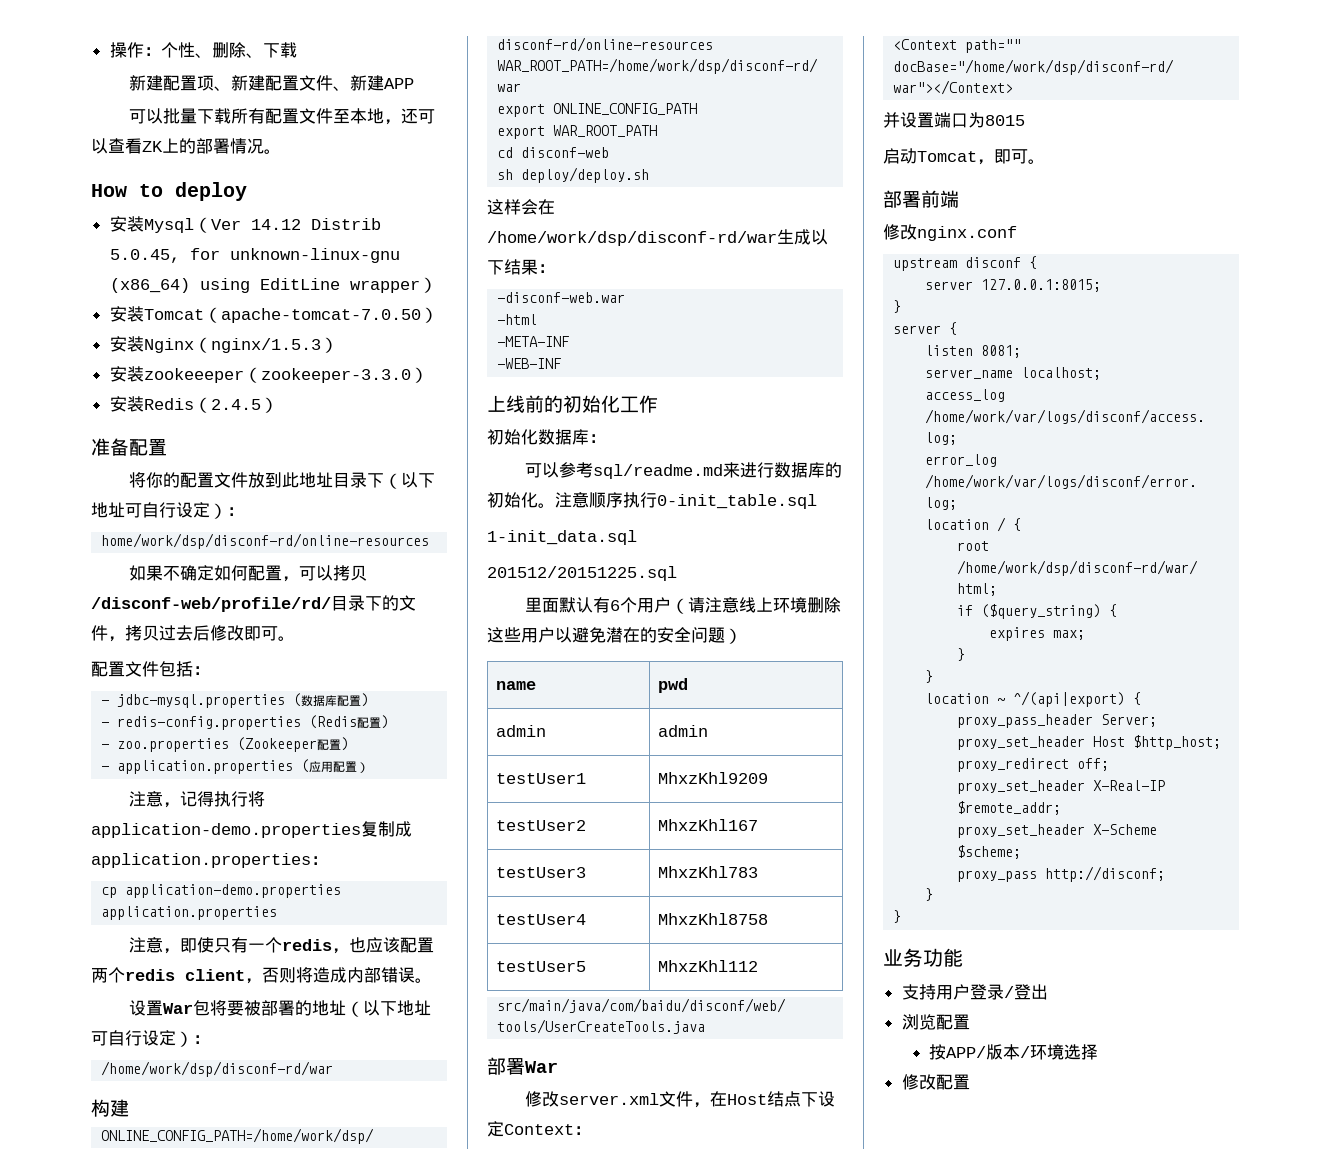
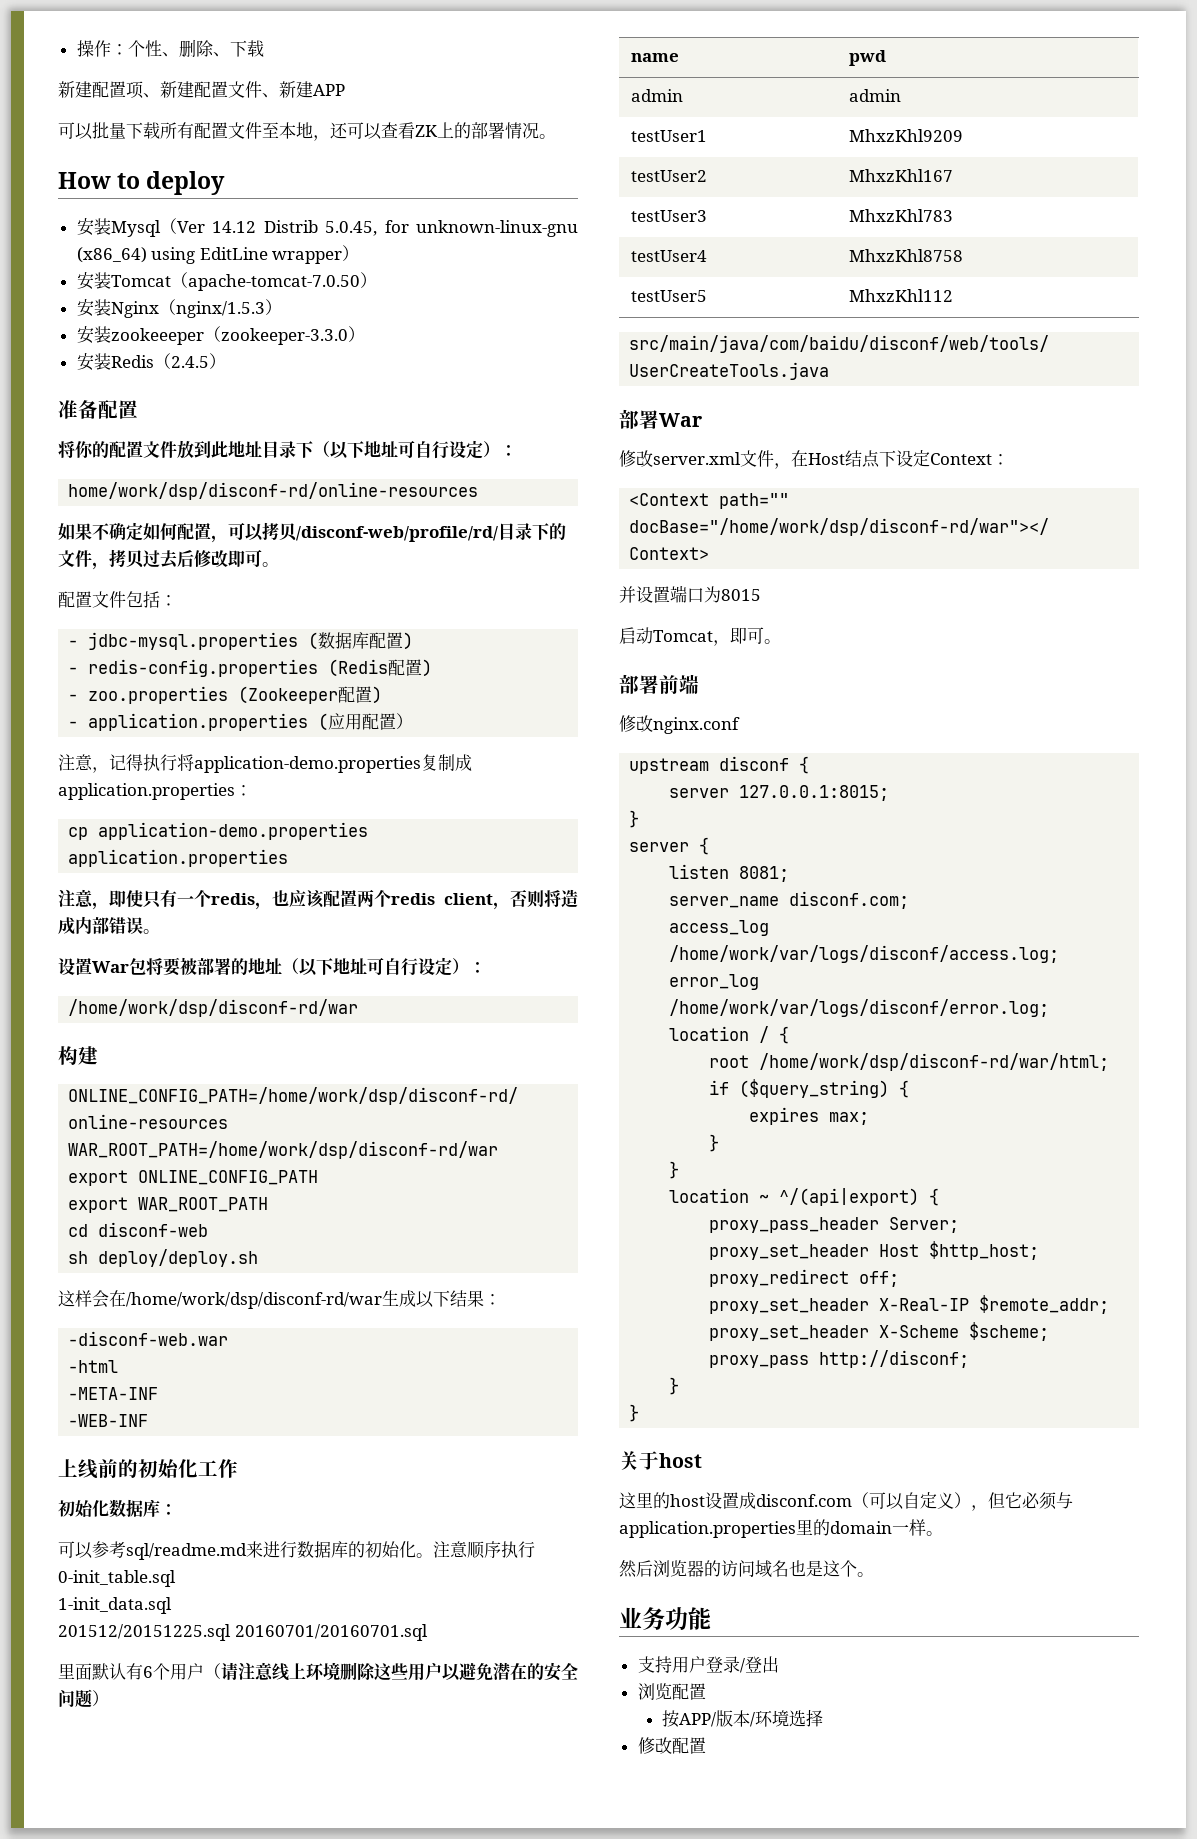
- 201512/20151225.sql
+ 201512/20151225.sql 20160701/20160701.sql
- server_name localhost;
+ server_name disconf.com;
+ 关于host
+ 这里的host设置成disconf.com（可以自定义），但它必须与application.properties里的domain一样。
+ 然后浏览器的访问域名也是这个。

